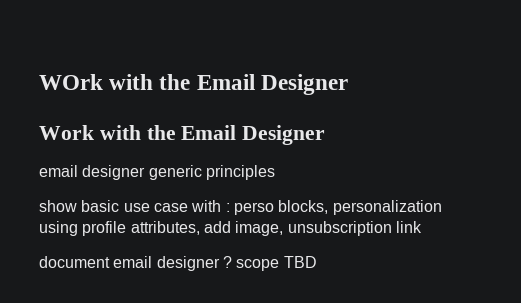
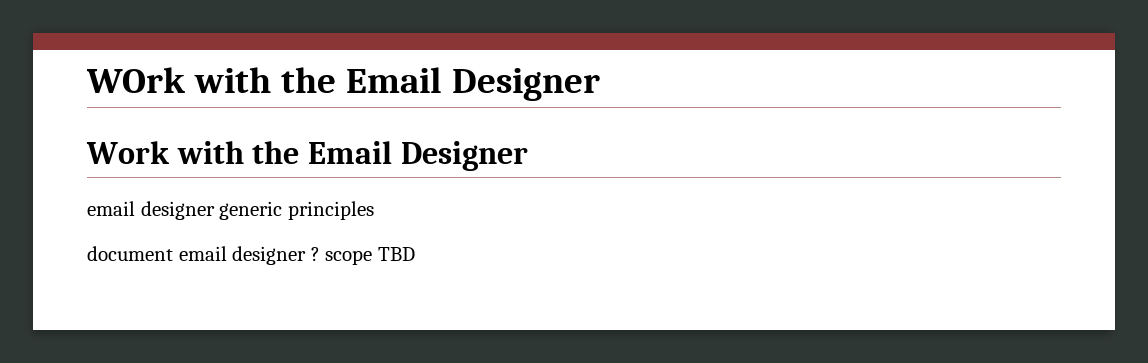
- show basic use case with : perso blocks, personalization using profile attributes, add image, unsubscription link

